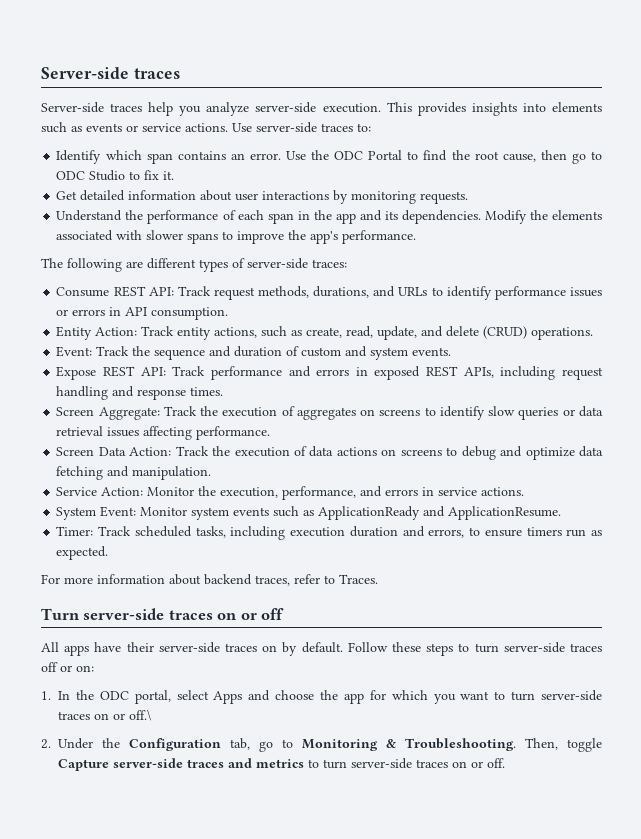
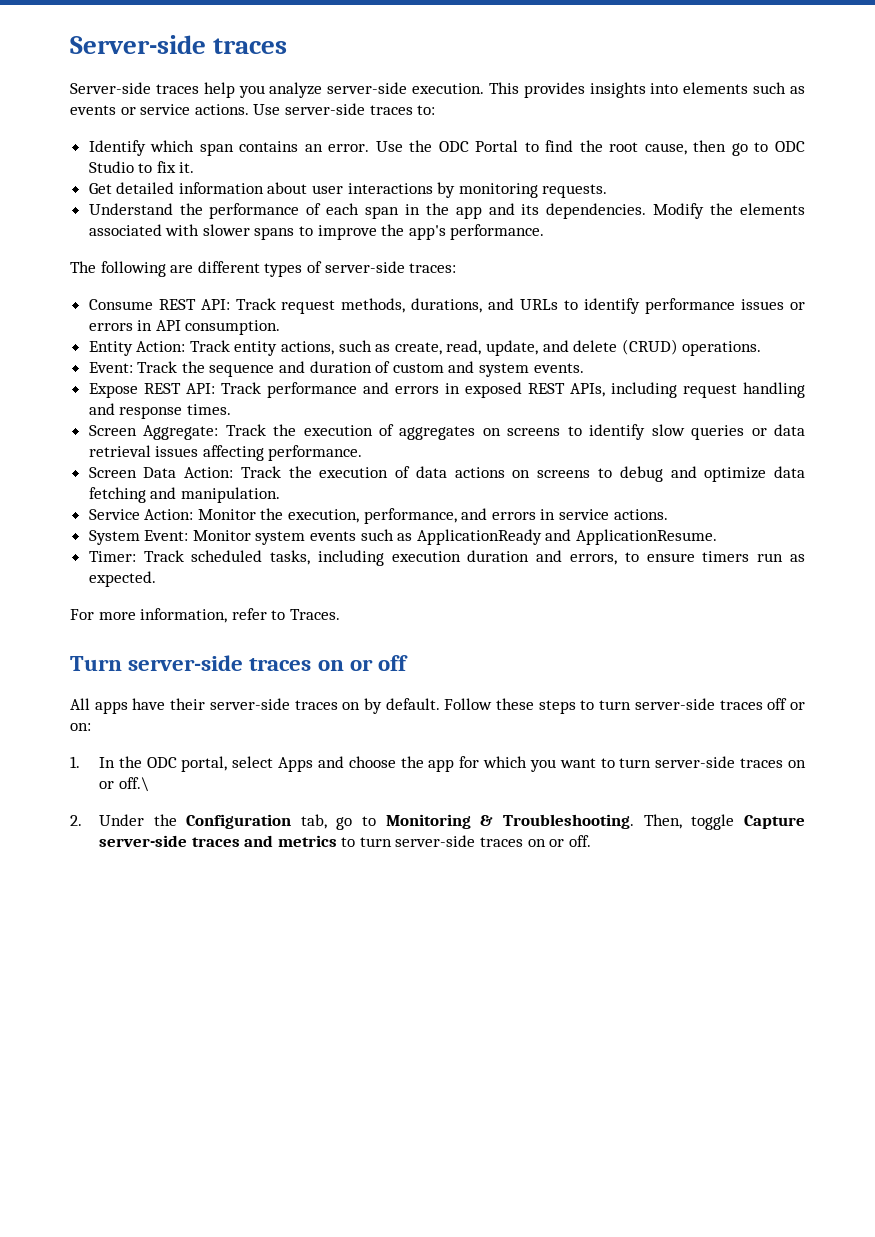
- For more information about backend traces, refer to Traces.
+ For more information, refer to Traces.

